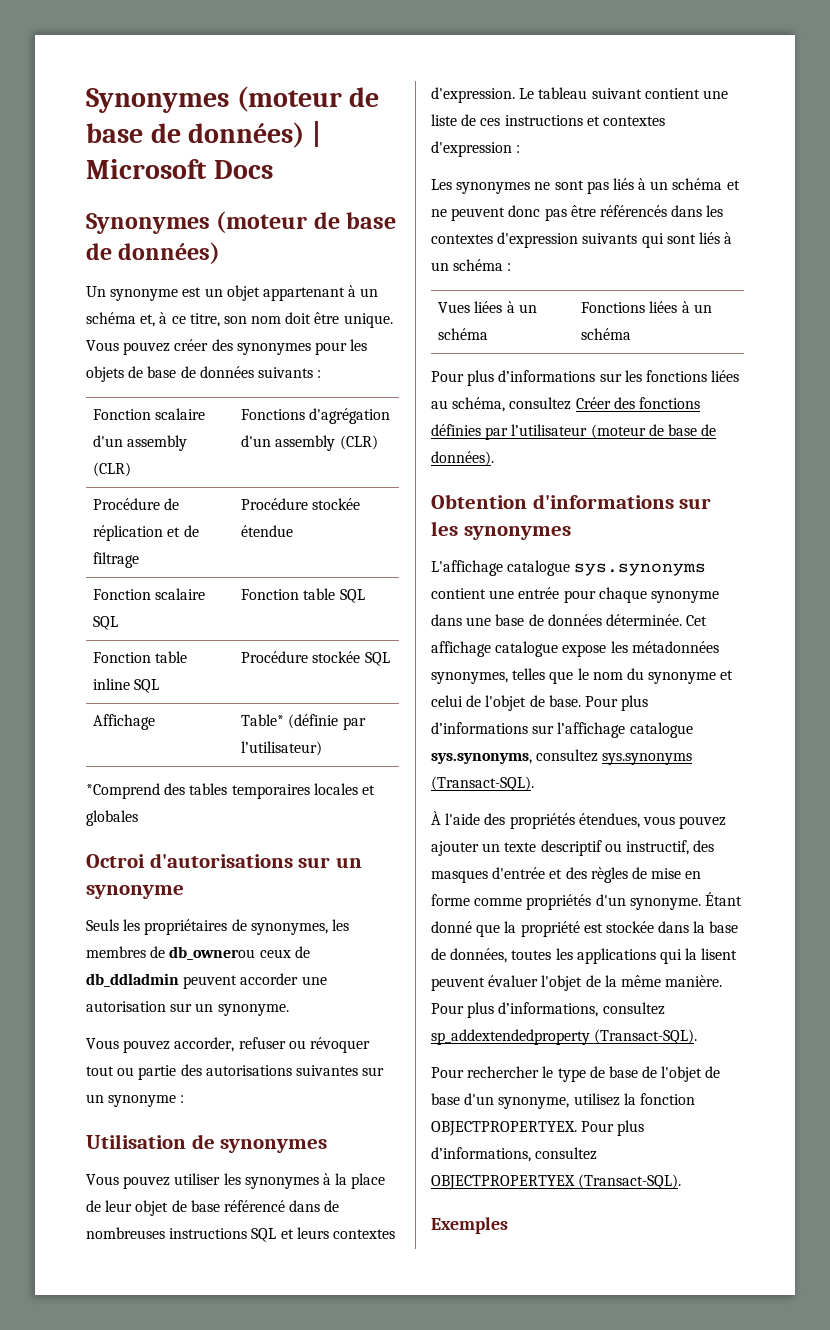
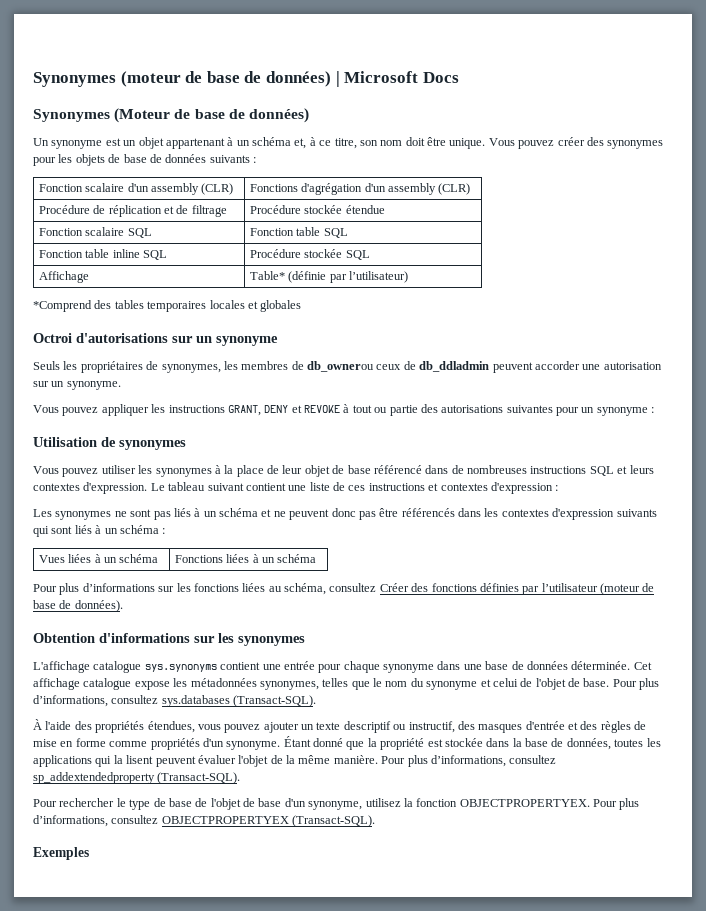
  Synonymes (moteur de base de données) | Microsoft Docs
- Synonymes (moteur de base de données)
+ Synonymes (Moteur de base de données)
- Vous pouvez accorder, refuser ou révoquer tout ou partie des autorisations suivantes sur un synonyme :
+ Vous pouvez appliquer les instructions GRANT, DENY et REVOKE à tout ou partie des autorisations suivantes pour un synonyme :
- Pour plus d’informations sur l’affichage catalogue sys.synonyms, consultez sys.synonyms (Transact-SQL).
+ Pour plus d’informations, consultez sys.databases (Transact-SQL).

